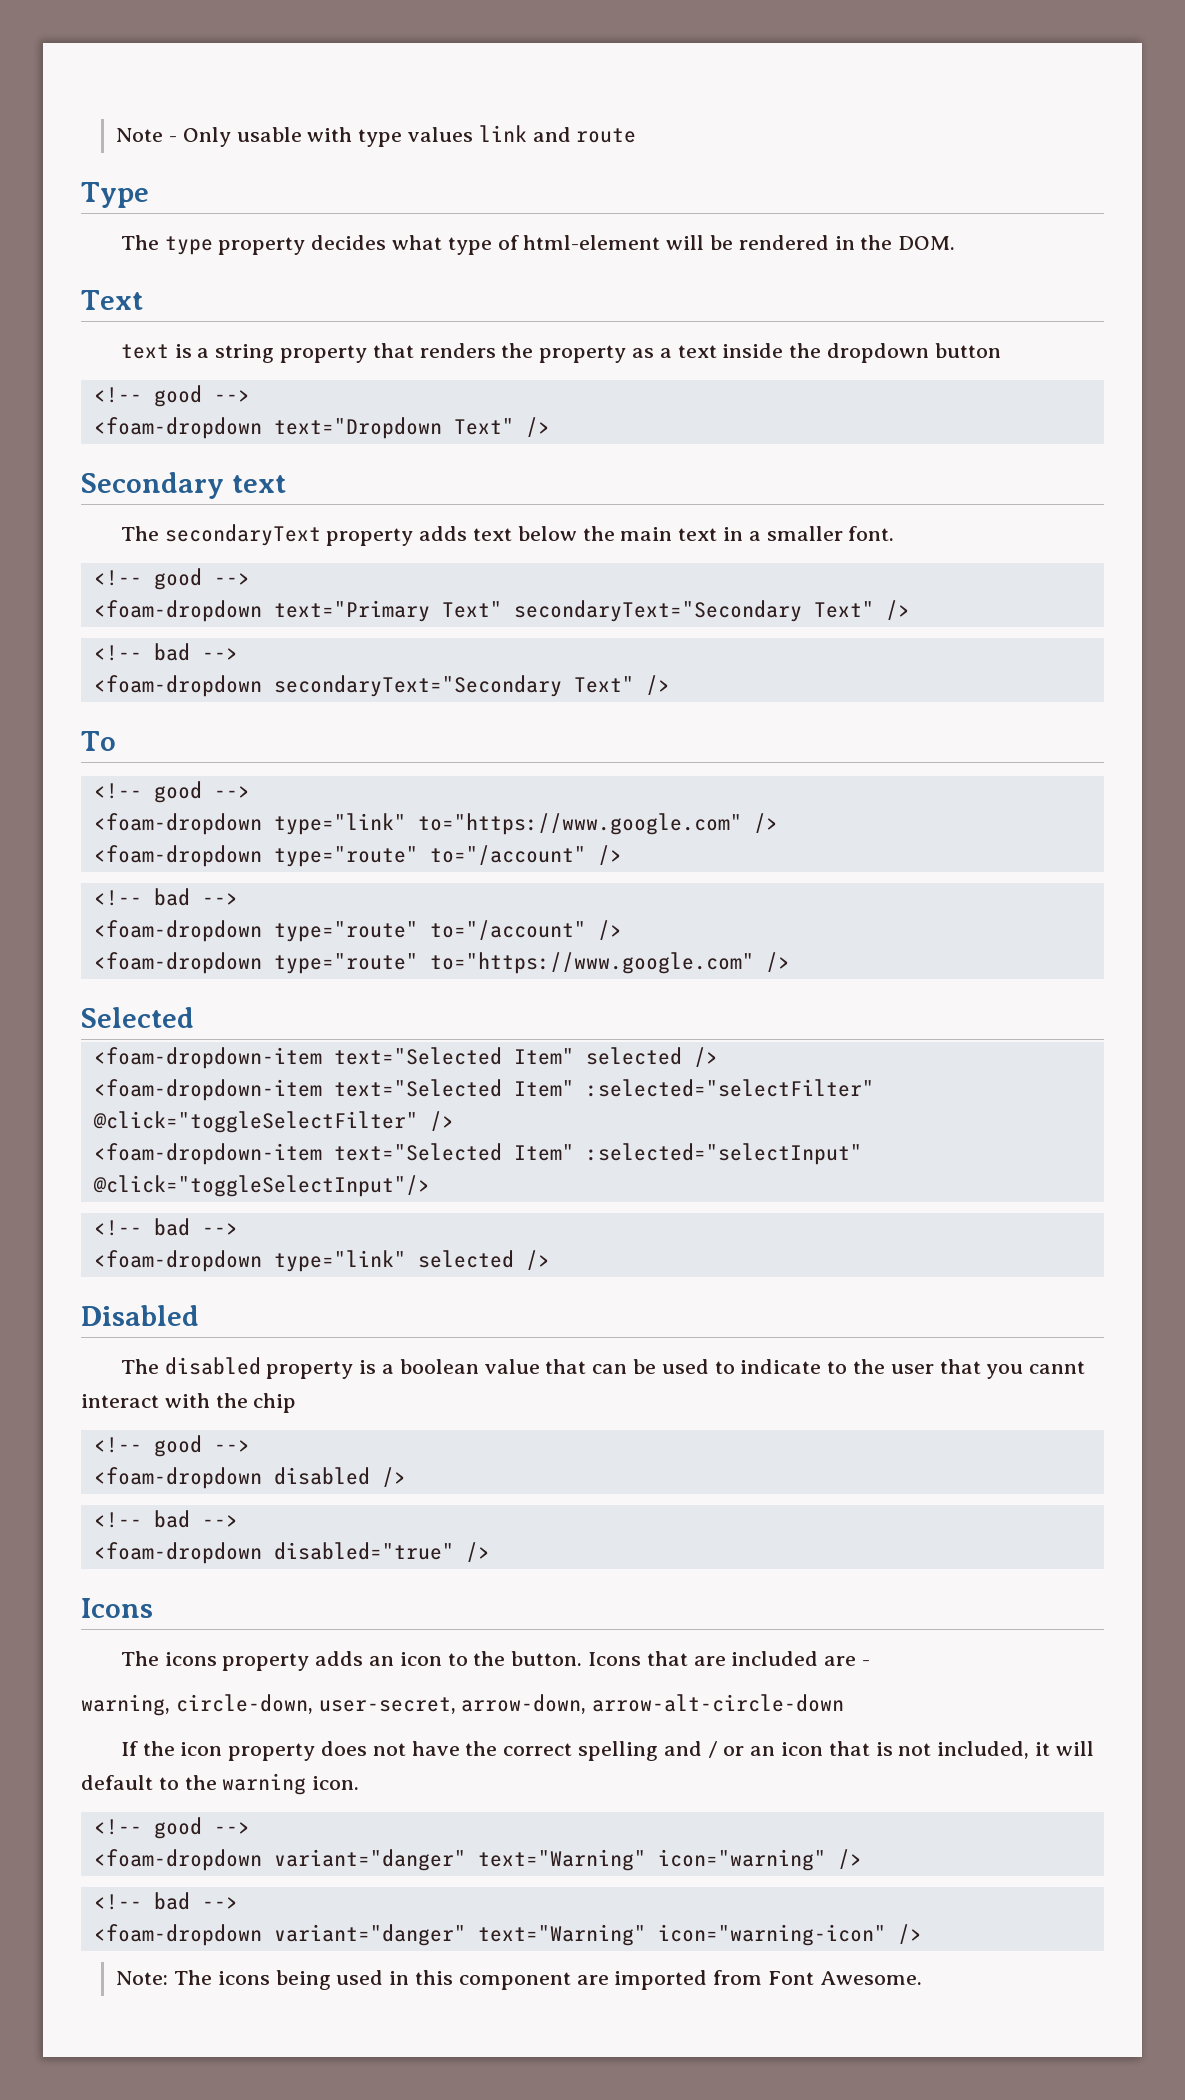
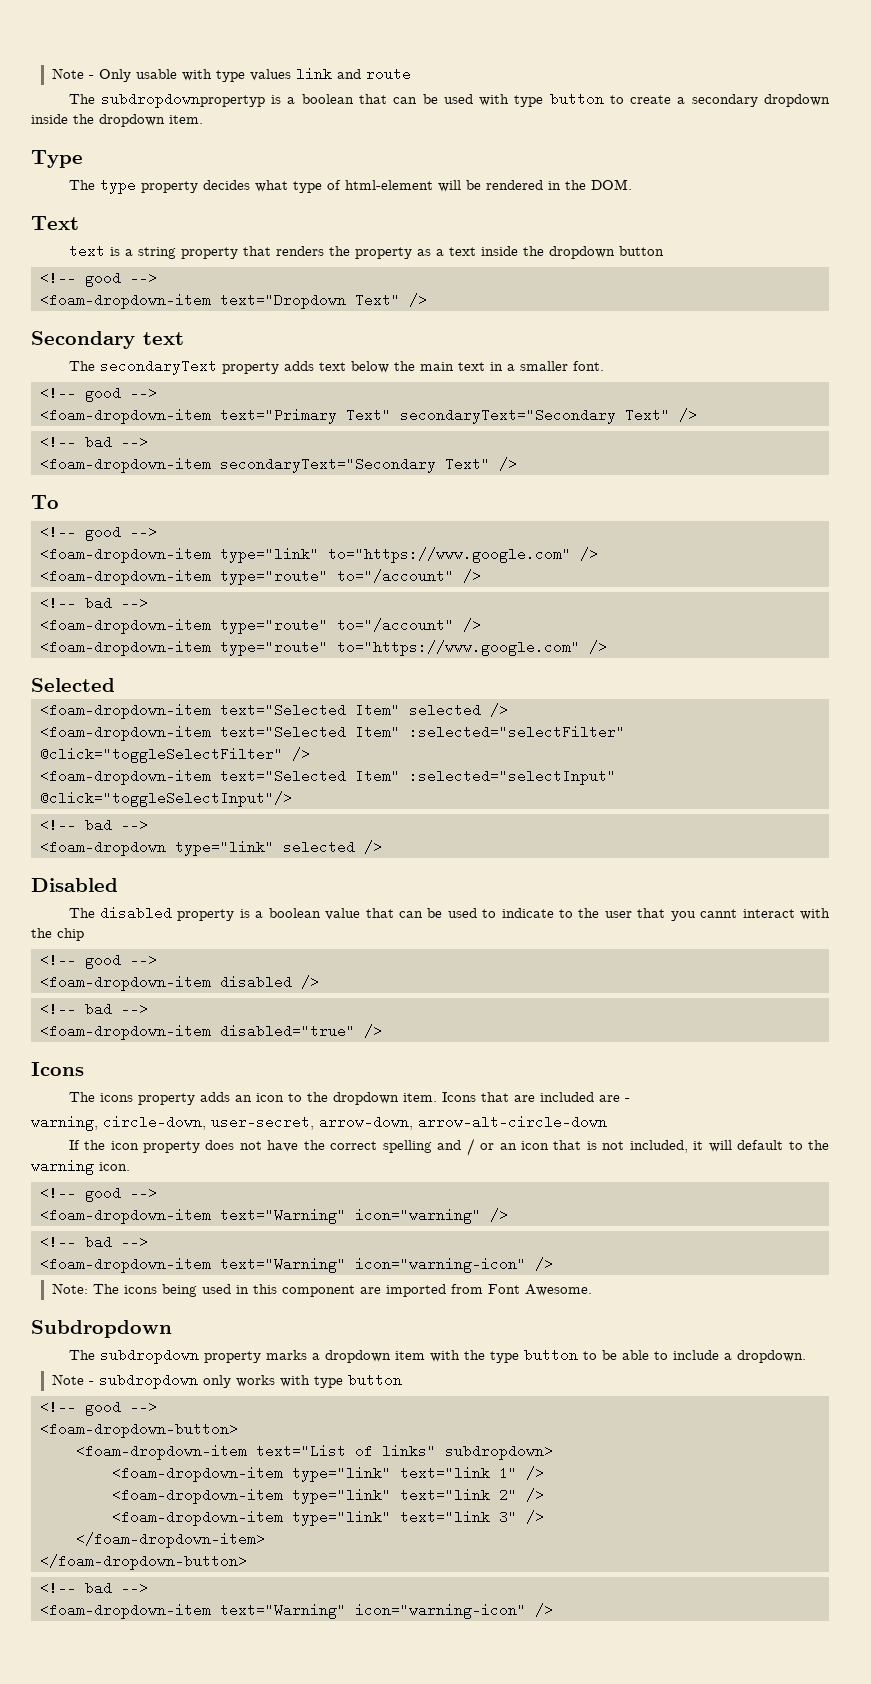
+ The subdropdownpropertyp is a boolean that can be used with type button to create a secondary dropdown inside the dropdown item.
- <foam-dropdown text="Dropdown Text" />
+ <foam-dropdown-item text="Dropdown Text" />
- <foam-dropdown text="Primary Text" secondaryText="Secondary Text" />
+ <foam-dropdown-item text="Primary Text" secondaryText="Secondary Text" />
- <foam-dropdown secondaryText="Secondary Text" />
+ <foam-dropdown-item secondaryText="Secondary Text" />
- <foam-dropdown type="link" to="https://www.google.com" />
- <foam-dropdown type="route" to="/account" />
+ <foam-dropdown-item type="link" to="https://www.google.com" />
+ <foam-dropdown-item type="route" to="/account" />
  <!-- bad -->
- <foam-dropdown type="route" to="/account" />
- <foam-dropdown type="route" to="https://www.google.com" />
+ <foam-dropdown-item type="route" to="/account" />
+ <foam-dropdown-item type="route" to="https://www.google.com" />
- <foam-dropdown disabled />
+ <foam-dropdown-item disabled />
- <foam-dropdown disabled="true" />
+ <foam-dropdown-item disabled="true" />
- The icons property adds an icon to the button.
+ The icons property adds an icon to the dropdown item.
- <foam-dropdown variant="danger" text="Warning" icon="warning" />
+ <foam-dropdown-item text="Warning" icon="warning" />
  <!-- bad -->
- <foam-dropdown variant="danger" text="Warning" icon="warning-icon" />
+ <foam-dropdown-item text="Warning" icon="warning-icon" />
+ Subdropdown
+ The subdropdown property marks a dropdown item with the type button to be able to include a dropdown.
+ Note - subdropdown only works with type button
+ <!-- good -->
+ <foam-dropdown-button>
+ <foam-dropdown-item text="List of links" subdropdown>
+ <foam-dropdown-item type="link" text="link 1" />
+ <foam-dropdown-item type="link" text="link 2" />
+ <foam-dropdown-item type="link" text="link 3" />
+ </foam-dropdown-item>
+ </foam-dropdown-button>
+ <!-- bad -->
+ <foam-dropdown-item text="Warning" icon="warning-icon" />

